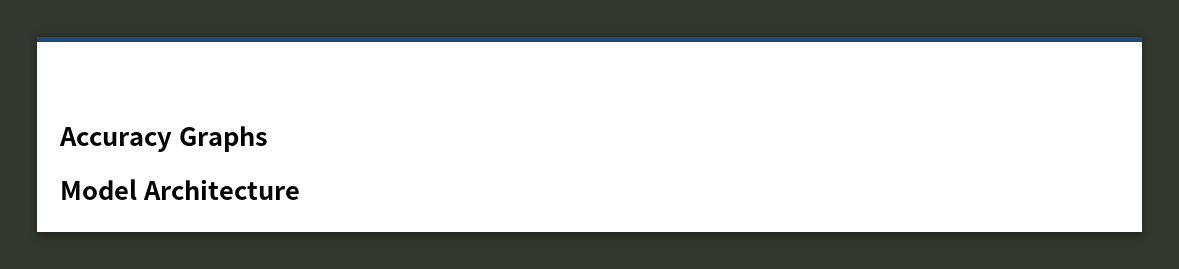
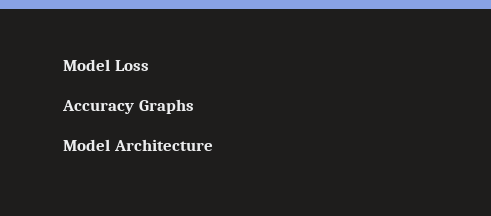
+ Model Loss

